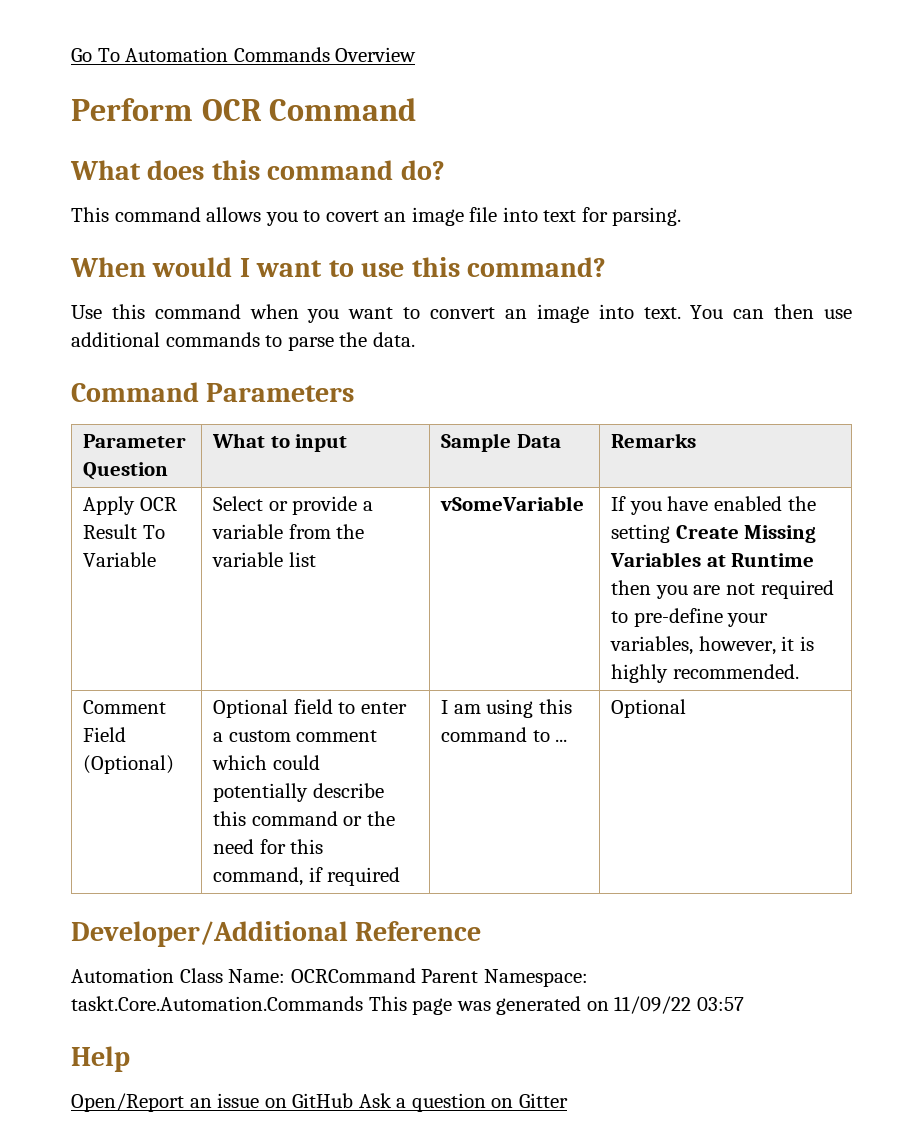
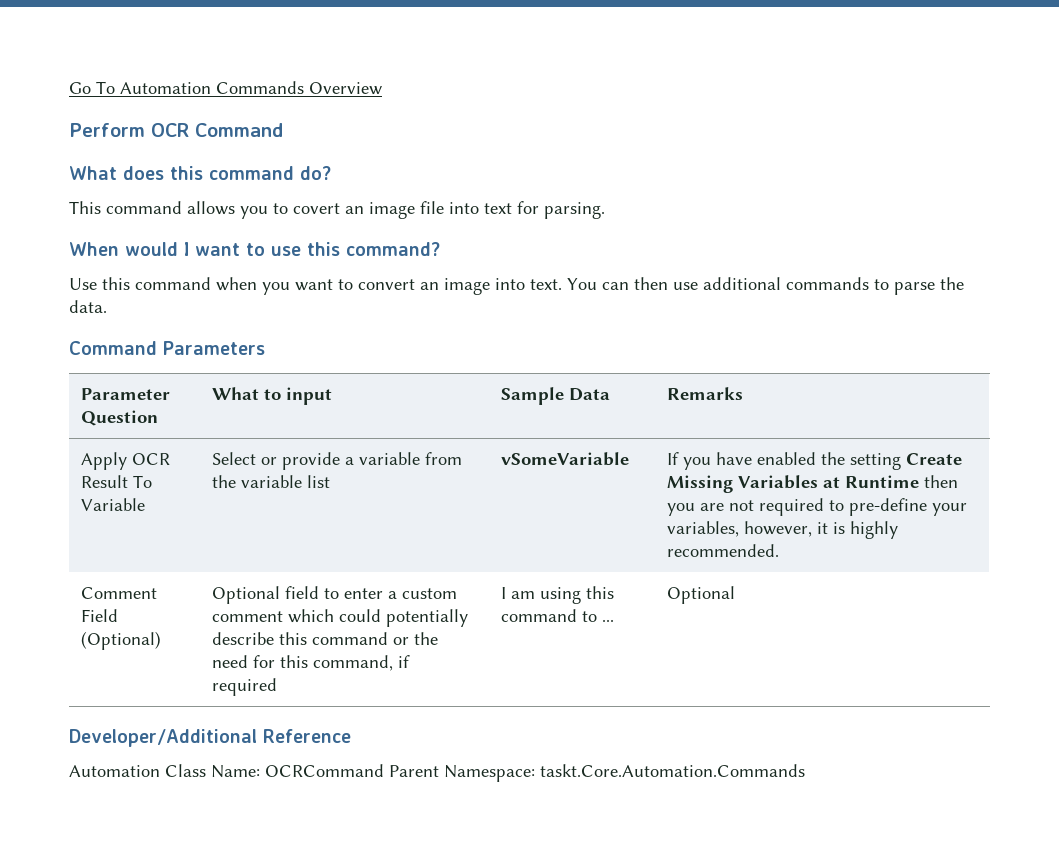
- Automation Class Name: OCRCommand Parent Namespace: taskt.Core.Automation.Commands This page was generated on 11/09/22 03:57
- Help
- Open/Report an issue on GitHub Ask a question on Gitter
+ Automation Class Name: OCRCommand Parent Namespace: taskt.Core.Automation.Commands

